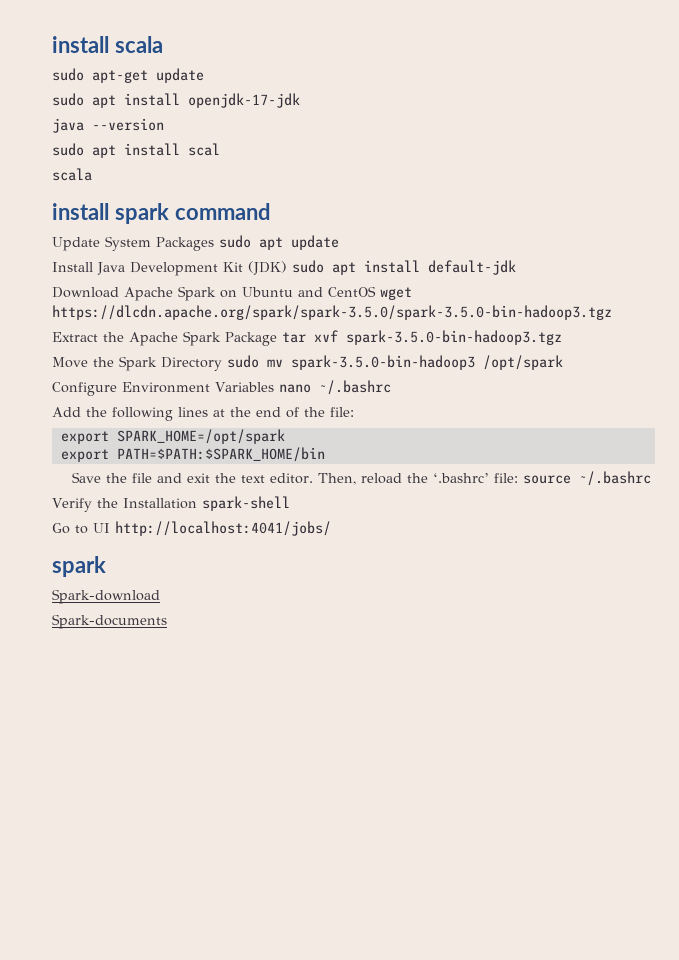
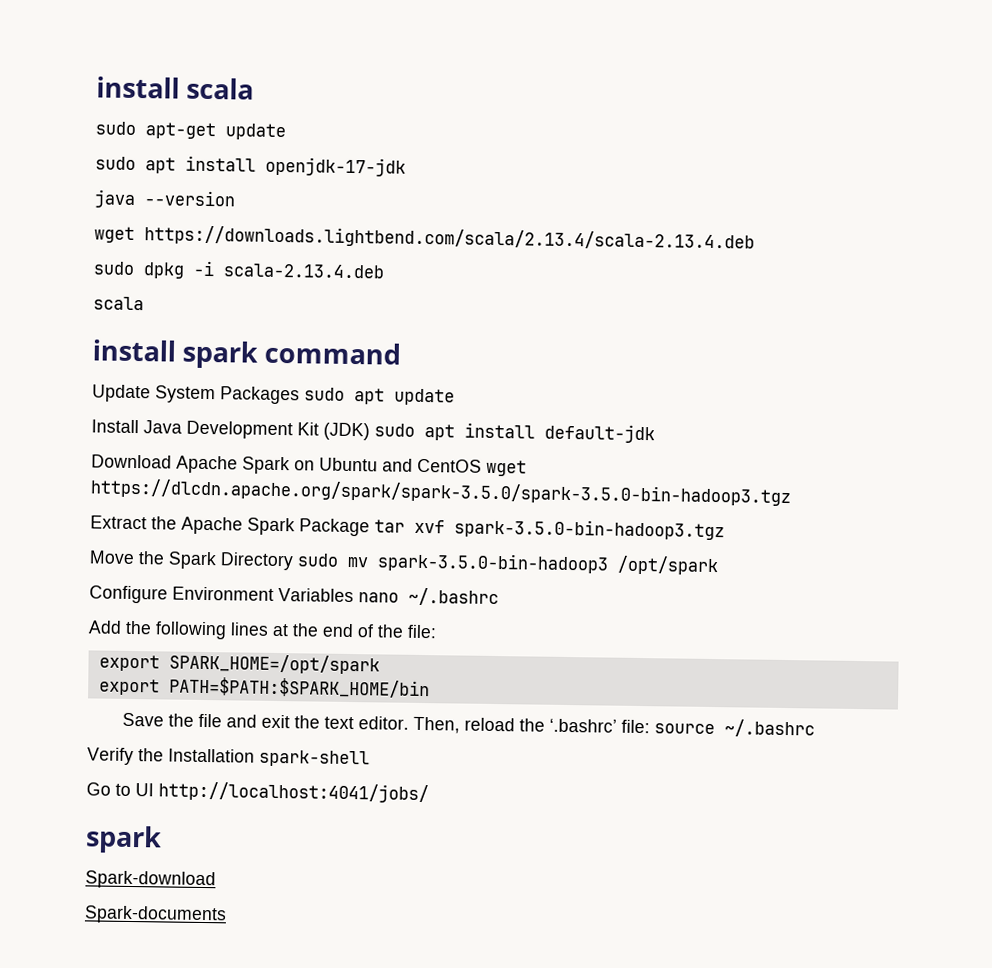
- sudo apt install scal
+ wget https://downloads.lightbend.com/scala/2.13.4/scala-2.13.4.deb
+ sudo dpkg -i scala-2.13.4.deb

